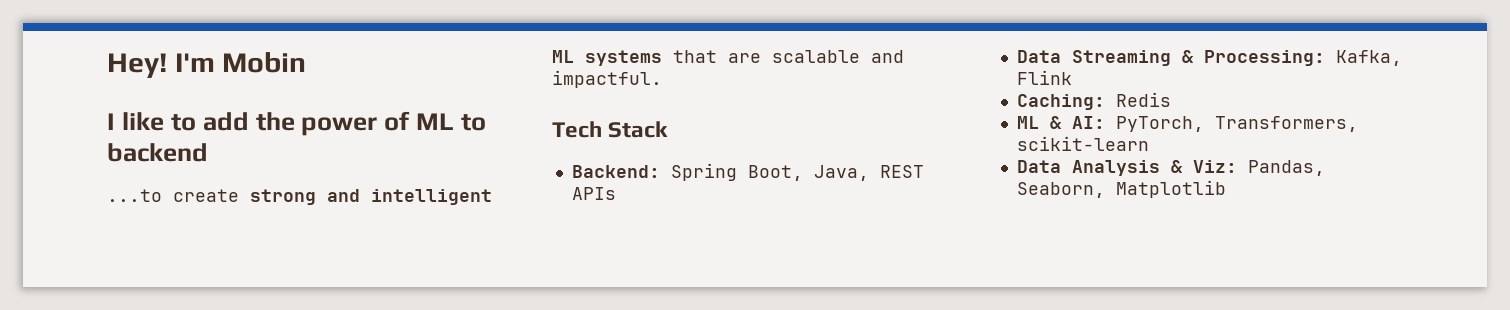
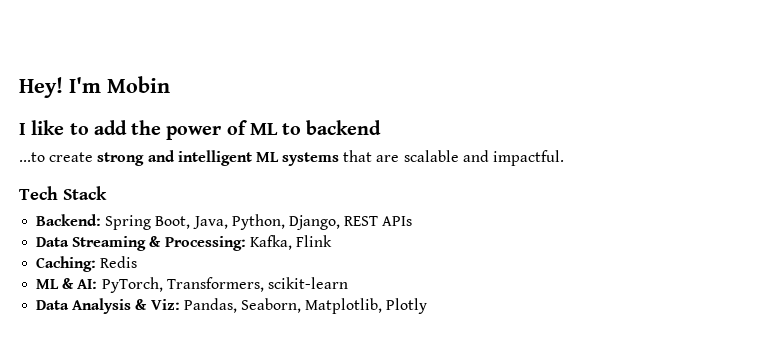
- Backend: Spring Boot, Java, REST APIs
+ Backend: Spring Boot, Java, Python, Django, REST APIs
- Data Analysis & Viz: Pandas, Seaborn, Matplotlib
+ Data Analysis & Viz: Pandas, Seaborn, Matplotlib, Plotly

